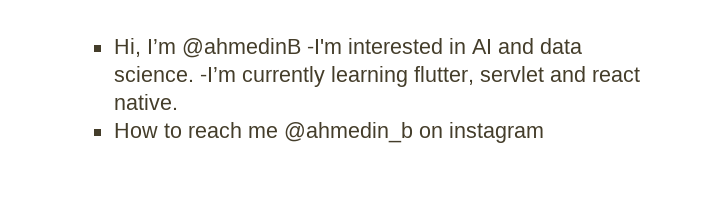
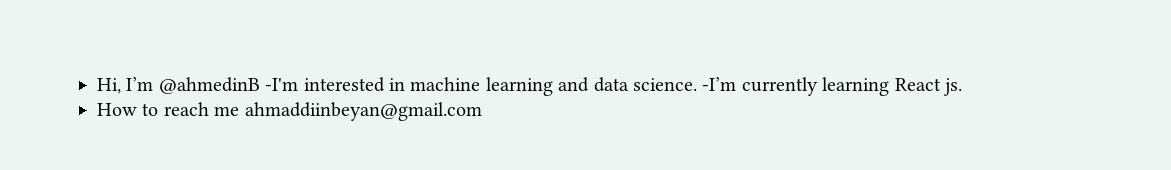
- Hi, I’m @ahmedinB -I'm interested in AI and data science.
+ Hi, I’m @ahmedinB -I'm interested in machine learning and data science.
- -I’m currently learning flutter, servlet and react native.
+ -I’m currently learning React js.
- How to reach me @ahmedin_b on instagram
+ How to reach me ahmaddiinbeyan@gmail.com

